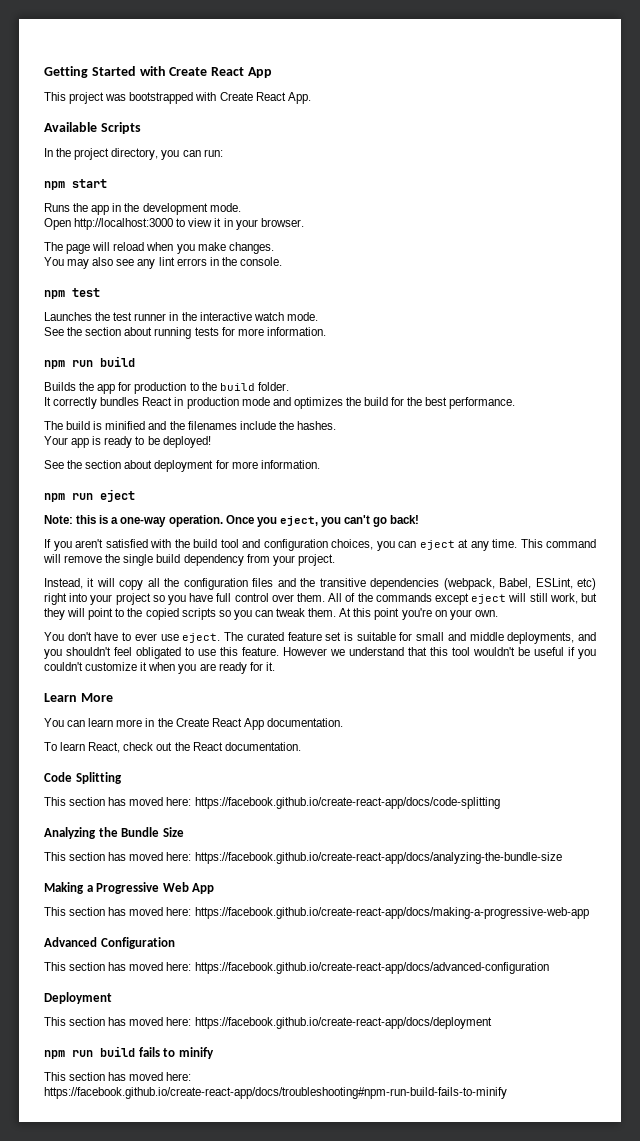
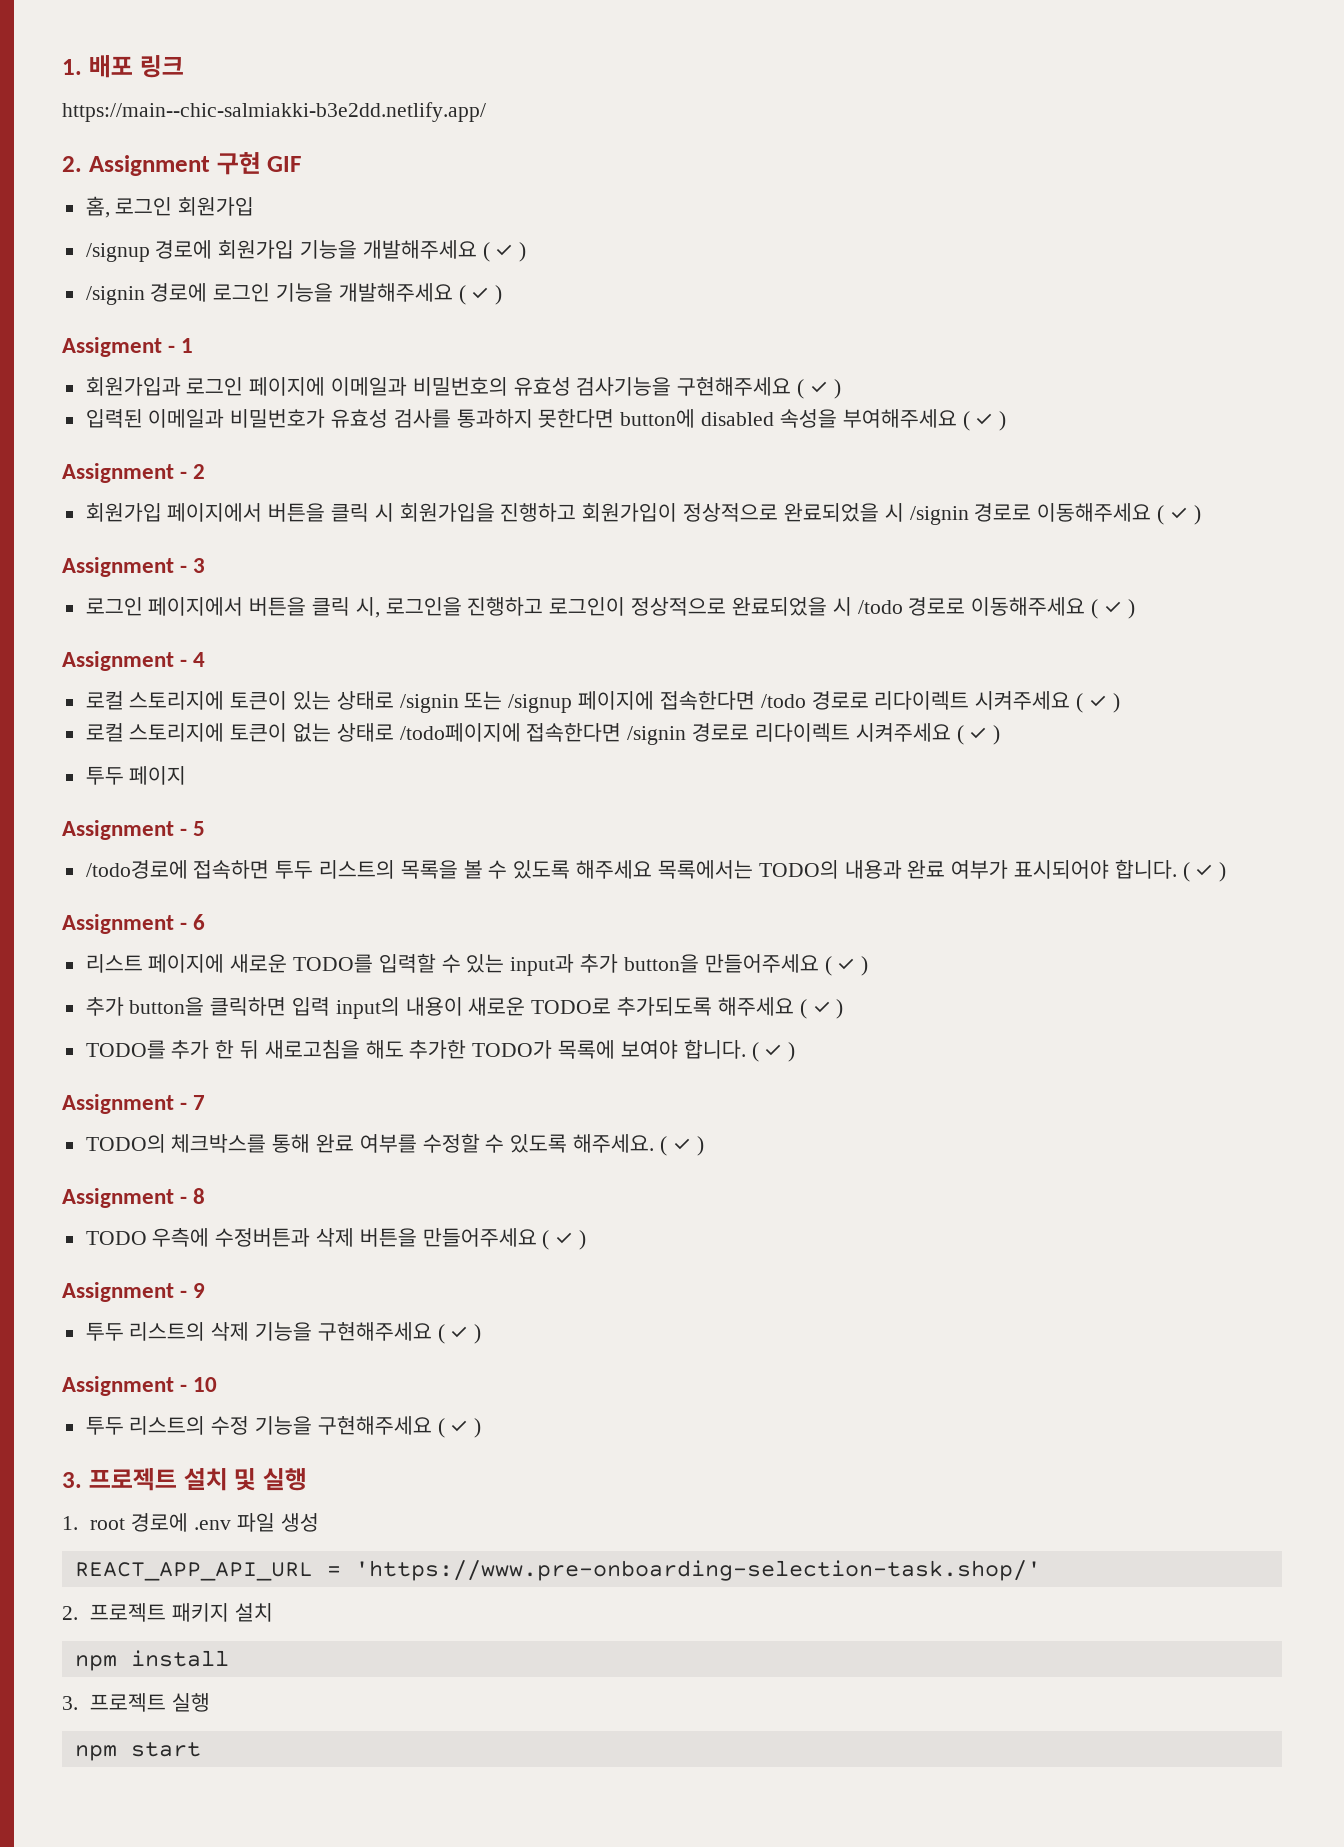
- Getting Started with Create React App
- This project was bootstrapped with Create React App.
- Available Scripts
- In the project directory, you can run:
+ 1. 배포 링크
+ https://main--chic-salmiakki-b3e2dd.netlify.app/
+ 2. Assignment 구현 GIF
+ 홈, 로그인 회원가입
+ /signup 경로에 회원가입 기능을 개발해주세요 ( ✓ )
+ /signin 경로에 로그인 기능을 개발해주세요 ( ✓ )
+ Assigment - 1
+ 회원가입과 로그인 페이지에 이메일과 비밀번호의 유효성 검사기능을 구현해주세요 ( ✓ )
+ 입력된 이메일과 비밀번호가 유효성 검사를 통과하지 못한다면 button에 disabled 속성을 부여해주세요 ( ✓ )
+ Assignment - 2
+ 회원가입 페이지에서 버튼을 클릭 시 회원가입을 진행하고 회원가입이 정상적으로 완료되었을 시 /signin 경로로 이동해주세요 ( ✓ )
+ Assignment - 3
+ 로그인 페이지에서 버튼을 클릭 시, 로그인을 진행하고 로그인이 정상적으로 완료되었을 시 /todo 경로로 이동해주세요 ( ✓ )
+ Assignment - 4
+ 로컬 스토리지에 토큰이 있는 상태로 /signin 또는 /signup 페이지에 접속한다면 /todo 경로로 리다이렉트 시켜주세요 ( ✓ )
+ 로컬 스토리지에 토큰이 없는 상태로 /todo페이지에 접속한다면 /signin 경로로 리다이렉트 시켜주세요 ( ✓ )
+ 투두 페이지
+ Assignment - 5
+ /todo경로에 접속하면 투두 리스트의 목록을 볼 수 있도록 해주세요 목록에서는 TODO의 내용과 완료 여부가 표시되어야 합니다. ( ✓ )
+ Assignment - 6
+ 리스트 페이지에 새로운 TODO를 입력할 수 있는 input과 추가 button을 만들어주세요 ( ✓ )
+ 추가 button을 클릭하면 입력 input의 내용이 새로운 TODO로 추가되도록 해주세요 ( ✓ )
+ TODO를 추가 한 뒤 새로고침을 해도 추가한 TODO가 목록에 보여야 합니다. ( ✓ )
+ Assignment - 7
+ TODO의 체크박스를 통해 완료 여부를 수정할 수 있도록 해주세요. ( ✓ )
+ Assignment - 8
+ TODO 우측에 수정버튼과 삭제 버튼을 만들어주세요 ( ✓ )
+ Assignment - 9
+ 투두 리스트의 삭제 기능을 구현해주세요 ( ✓ )
+ Assignment - 10
+ 투두 리스트의 수정 기능을 구현해주세요 ( ✓ )
+ 3. 프로젝트 설치 및 실행
+ 1. root 경로에 .env 파일 생성
+ REACT_APP_API_URL = 'https://www.pre-onboarding-selection-task.shop/'
+ 2. 프로젝트 패키지 설치
+ npm install
+ 3. 프로젝트 실행
  npm start
- Runs the app in the development mode.
- Open http://localhost:3000 to view it in your browser.
- The page will reload when you make changes.
- You may also see any lint errors in the console.
- npm test
- Launches the test runner in the interactive watch mode.
- See the section about running tests for more information.
- npm run build
- Builds the app for production to the build folder.
- It correctly bundles React in production mode and optimizes the build for the best performance.
- The build is minified and the filenames include the hashes.
- Your app is ready to be deployed!
- See the section about deployment for more information.
- npm run eject
- Note: this is a one-way operation. Once you eject, you can't go back!
- If you aren't satisfied with the build tool and configuration choices, you can eject at any time. This command will remove the single build dependency from your project.
- Instead, it will copy all the configuration files and the transitive dependencies (webpack, Babel, ESLint, etc) right into your project so you have full control over them. All of the commands except eject will still work, but they will point to the copied scripts so you can tweak them. At this point you're on your own.
- You don't have to ever use eject. The curated feature set is suitable for small and middle deployments, and you shouldn't feel obligated to use this feature. However we understand that this tool wouldn't be useful if you couldn't customize it when you are ready for it.
- Learn More
- You can learn more in the Create React App documentation.
- To learn React, check out the React documentation.
- Code Splitting
- This section has moved here: https://facebook.github.io/create-react-app/docs/code-splitting
- Analyzing the Bundle Size
- This section has moved here: https://facebook.github.io/create-react-app/docs/analyzing-the-bundle-size
- Making a Progressive Web App
- This section has moved here: https://facebook.github.io/create-react-app/docs/making-a-progressive-web-app
- Advanced Configuration
- This section has moved here: https://facebook.github.io/create-react-app/docs/advanced-configuration
- Deployment
- This section has moved here: https://facebook.github.io/create-react-app/docs/deployment
- npm run build fails to minify
- This section has moved here: https://facebook.github.io/create-react-app/docs/troubleshooting#npm-run-build-fails-to-minify

